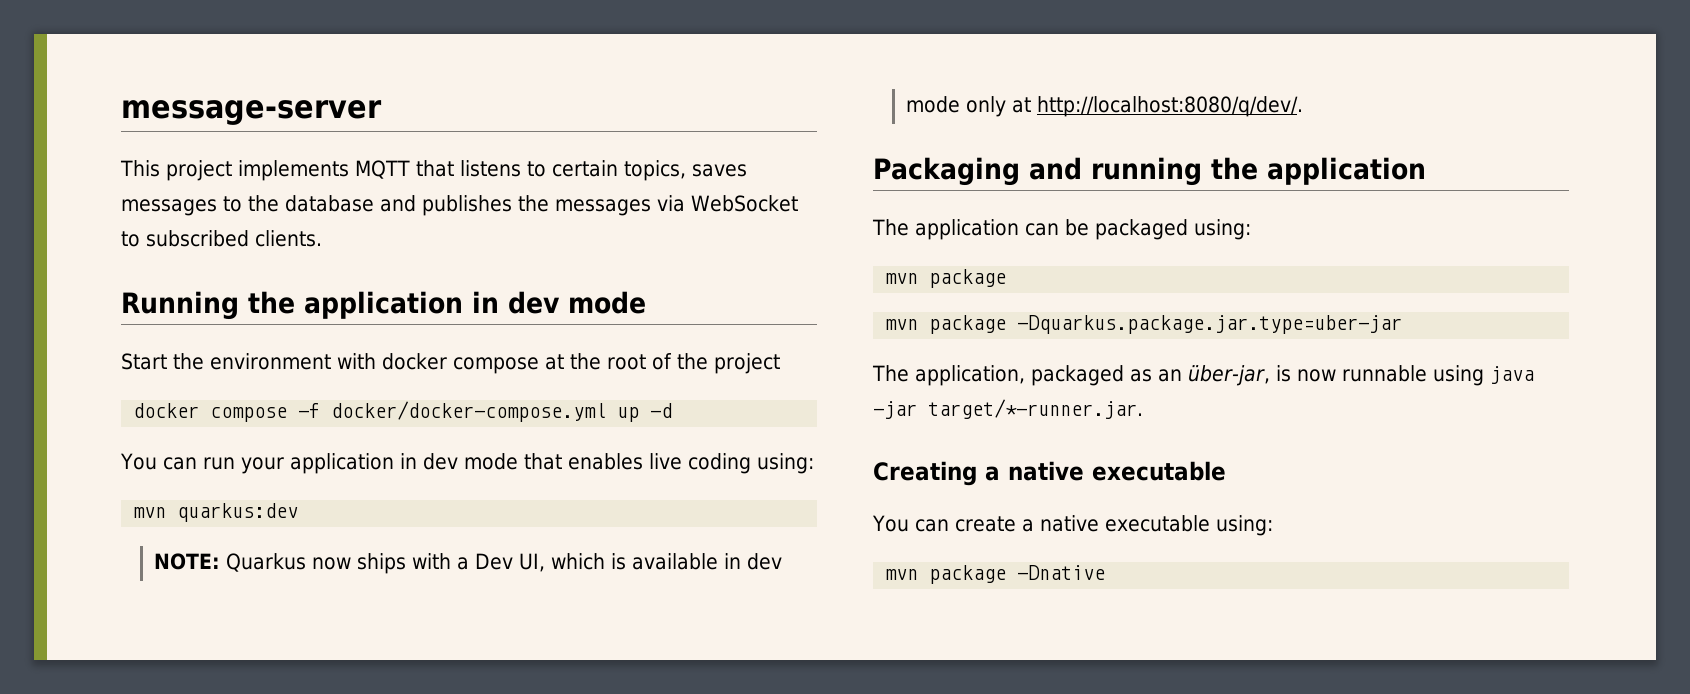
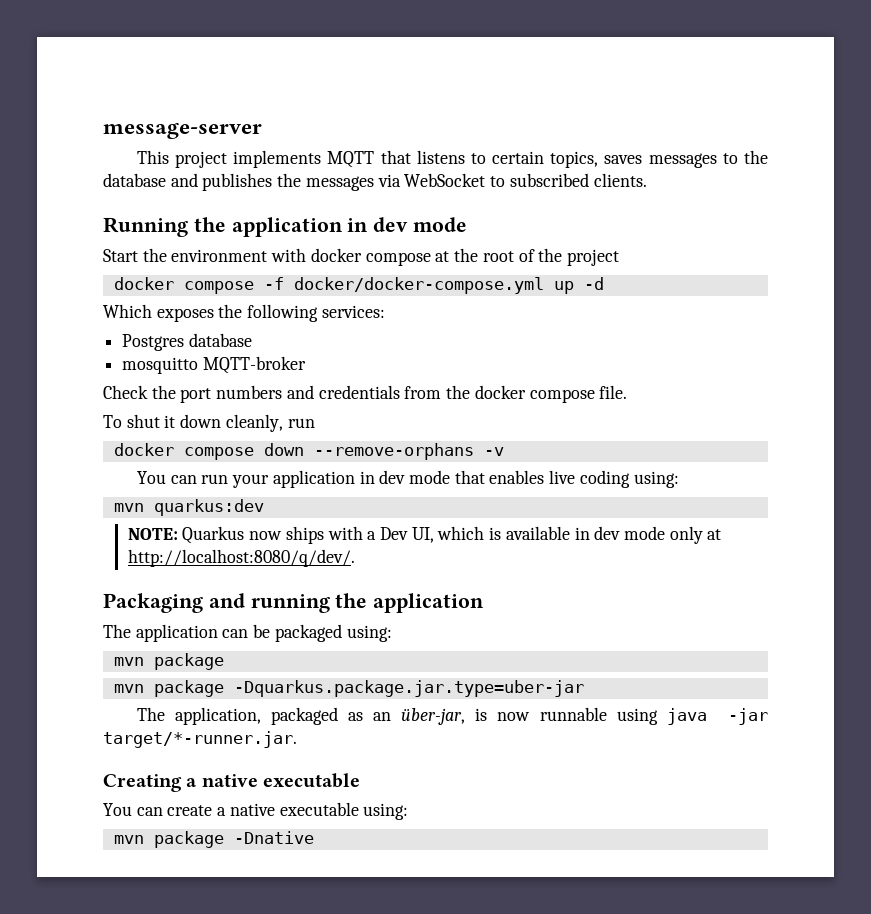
+ Which exposes the following services:
+ Postgres database
+ mosquitto MQTT-broker
+ Check the port numbers and credentials from the docker compose file.
+ To shut it down cleanly, run
+ docker compose down --remove-orphans -v

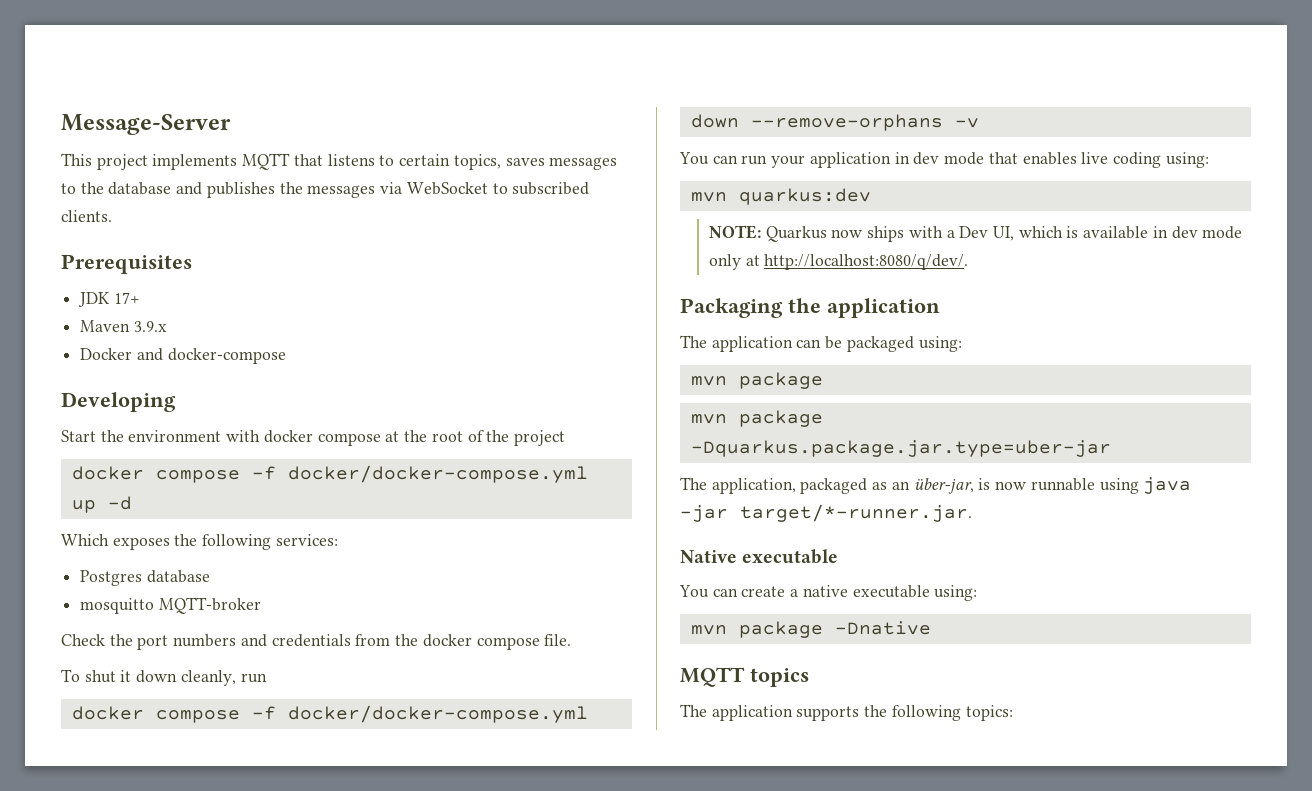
- message-server
+ Message-Server
- Running the application in dev mode
+ Prerequisites
+ JDK 17+
+ Maven 3.9.x
+ Docker and docker-compose
+ Developing
- docker compose down --remove-orphans -v
+ docker compose -f docker/docker-compose.yml down --remove-orphans -v
- Packaging and running the application
+ Packaging the application
- Creating a native executable
+ Native executable
+ MQTT topics
+ The application supports the following topics:

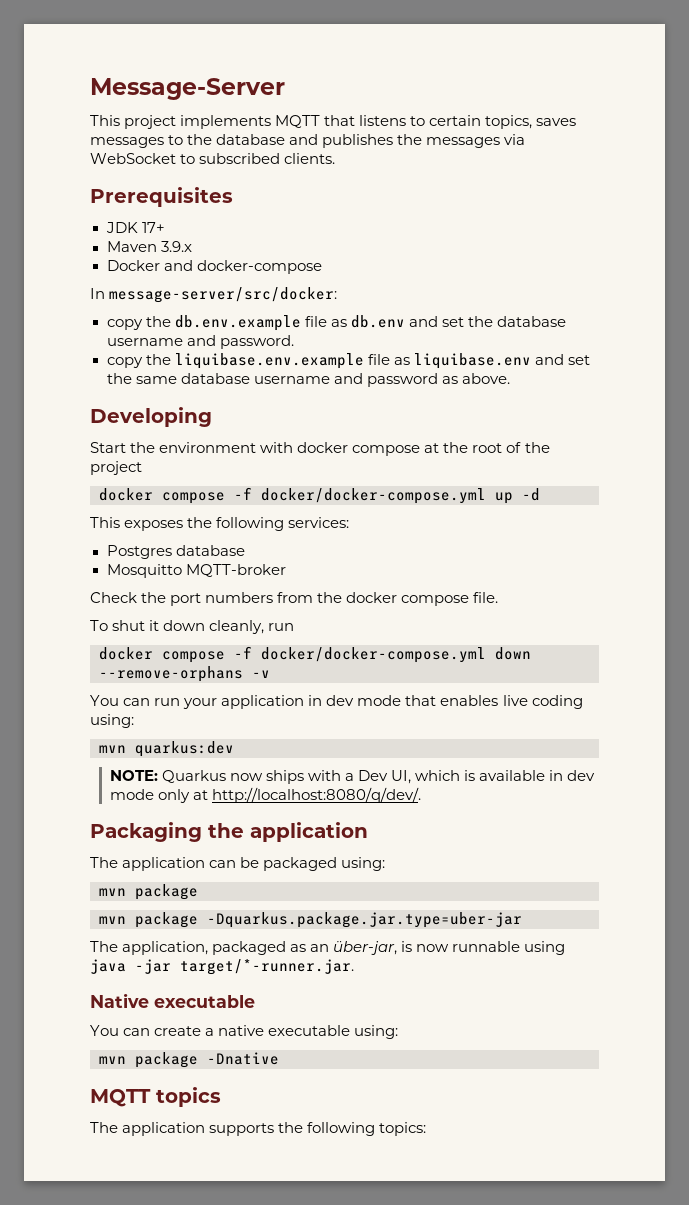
+ In message-server/src/docker:
+ copy the db.env.example file as db.env and set the database username and password.
+ copy the liquibase.env.example file as liquibase.env and set the same database username and password as above.
- Which exposes the following services:
+ This exposes the following services:
- mosquitto MQTT-broker
+ Mosquitto MQTT-broker
- Check the port numbers and credentials from the docker compose file.
+ Check the port numbers from the docker compose file.

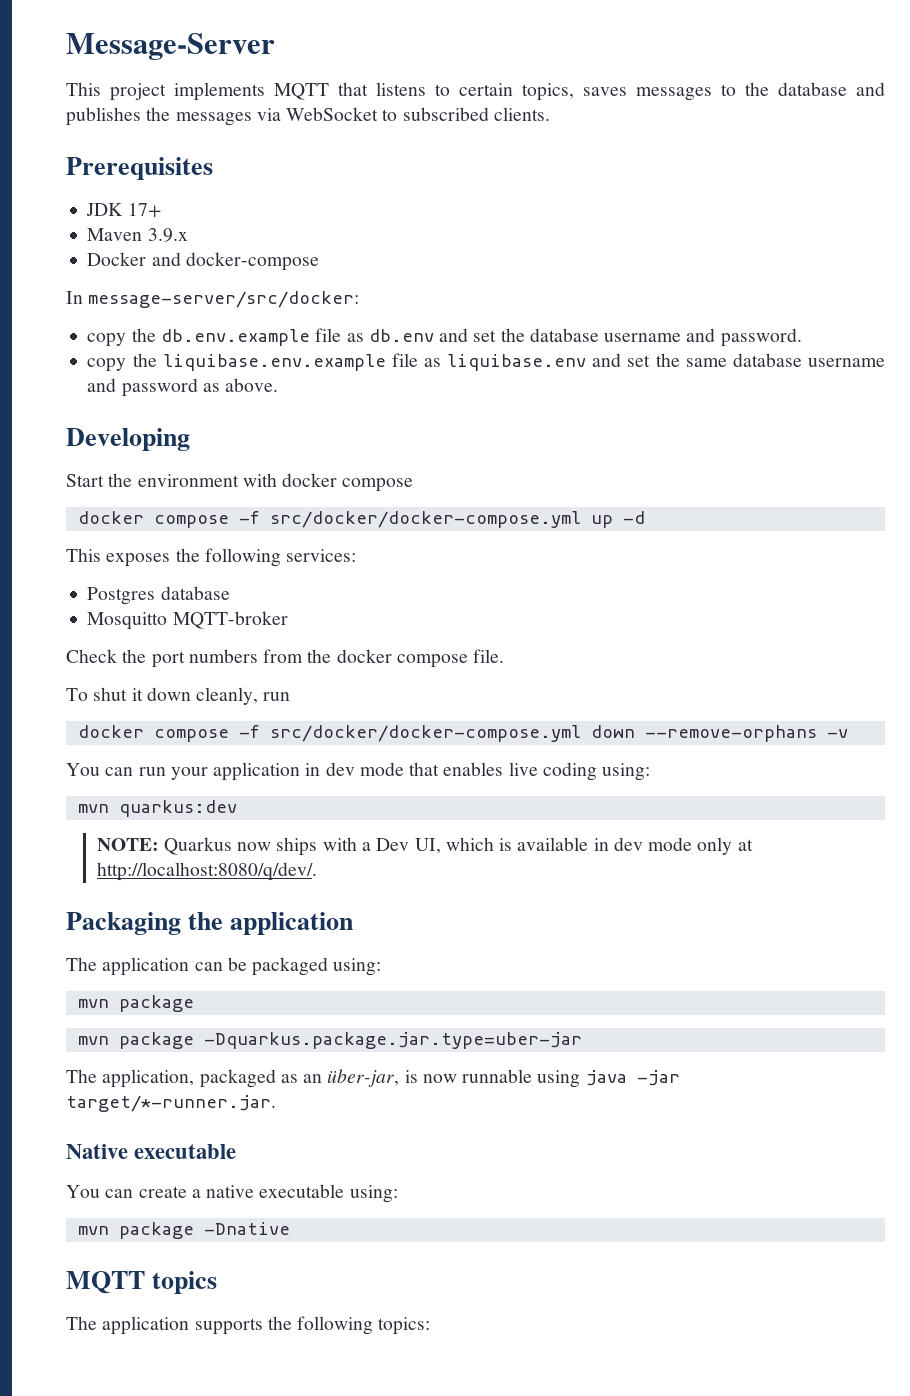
- Start the environment with docker compose at the root of the project
- docker compose -f docker/docker-compose.yml up -d
+ Start the environment with docker compose
+ docker compose -f src/docker/docker-compose.yml up -d
- docker compose -f docker/docker-compose.yml down --remove-orphans -v
+ docker compose -f src/docker/docker-compose.yml down --remove-orphans -v

